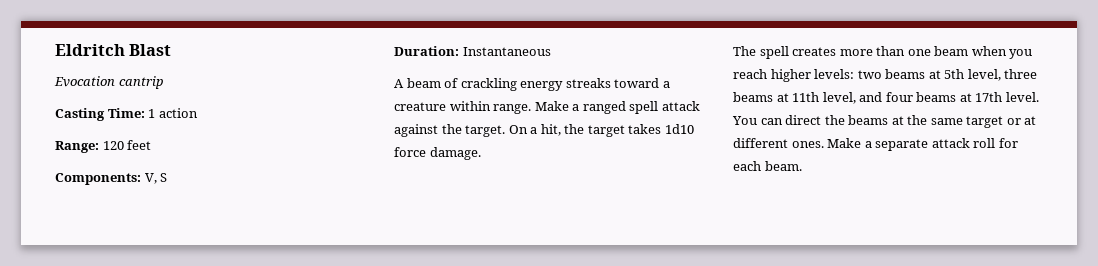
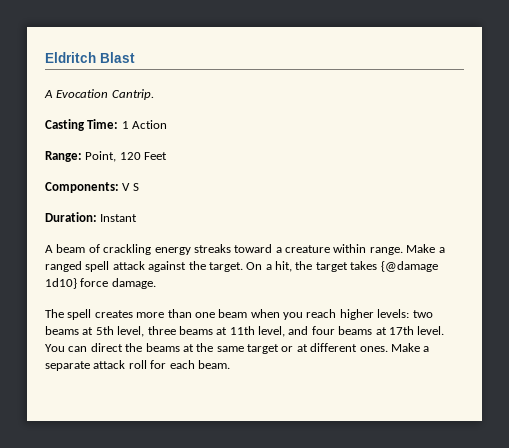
- Evocation cantrip
+ A Evocation Cantrip.
- Casting Time: 1 action
+ Casting Time: 1 Action
- Range: 120 feet
+ Range: Point, 120 Feet
- Components: V, S
+ Components: V S
- Duration: Instantaneous
+ Duration: Instant
- On a hit, the target takes 1d10 force damage.
+ On a hit, the target takes {@damage 1d10} force damage.

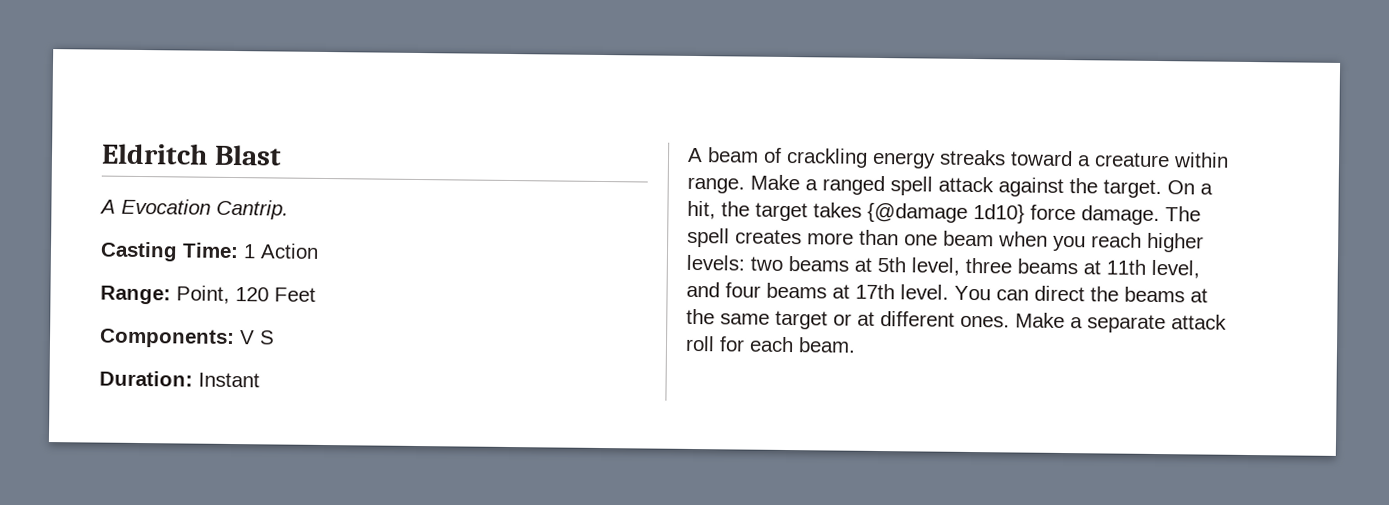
- On a hit, the target takes {@damage 1d10} force damage.
- The spell creates more than one beam when you reach higher levels: two beams at 5th level, three beams at 11th level, and four beams at 17th level.
+ On a hit, the target takes {@damage 1d10} force damage. The spell creates more than one beam when you reach higher levels: two beams at 5th level, three beams at 11th level, and four beams at 17th level.

